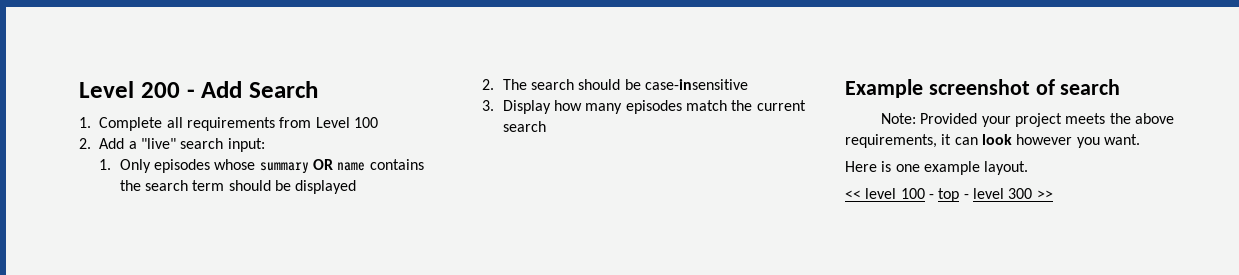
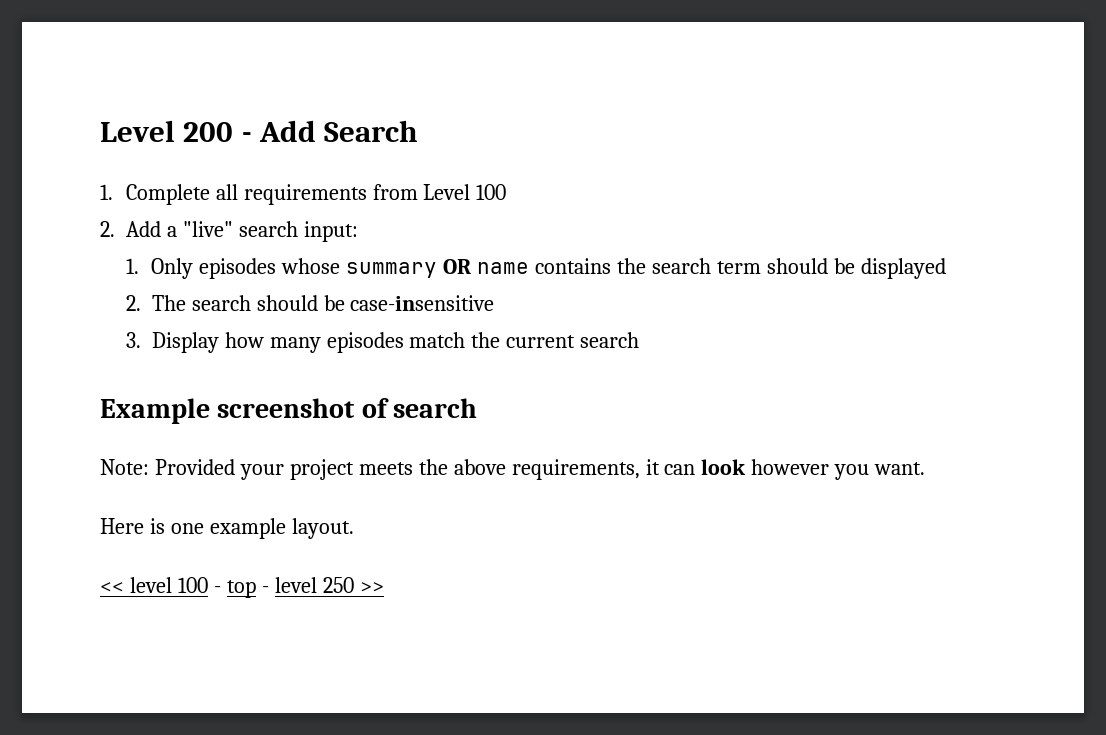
- << level 100 - top - level 300 >>
+ << level 100 - top - level 250 >>

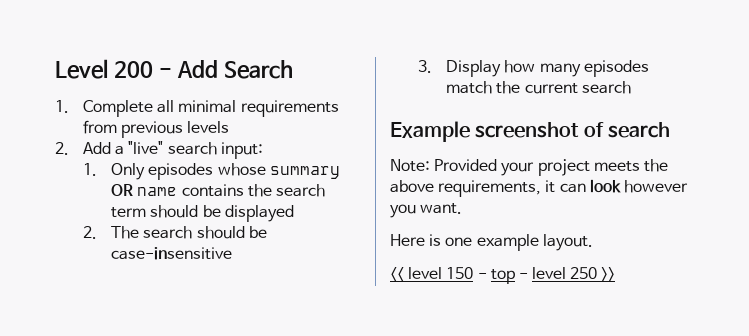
- 1. Complete all requirements from Level 100
+ 1. Complete all minimal requirements from previous levels
- << level 100 - top - level 250 >>
+ << level 150 - top - level 250 >>

